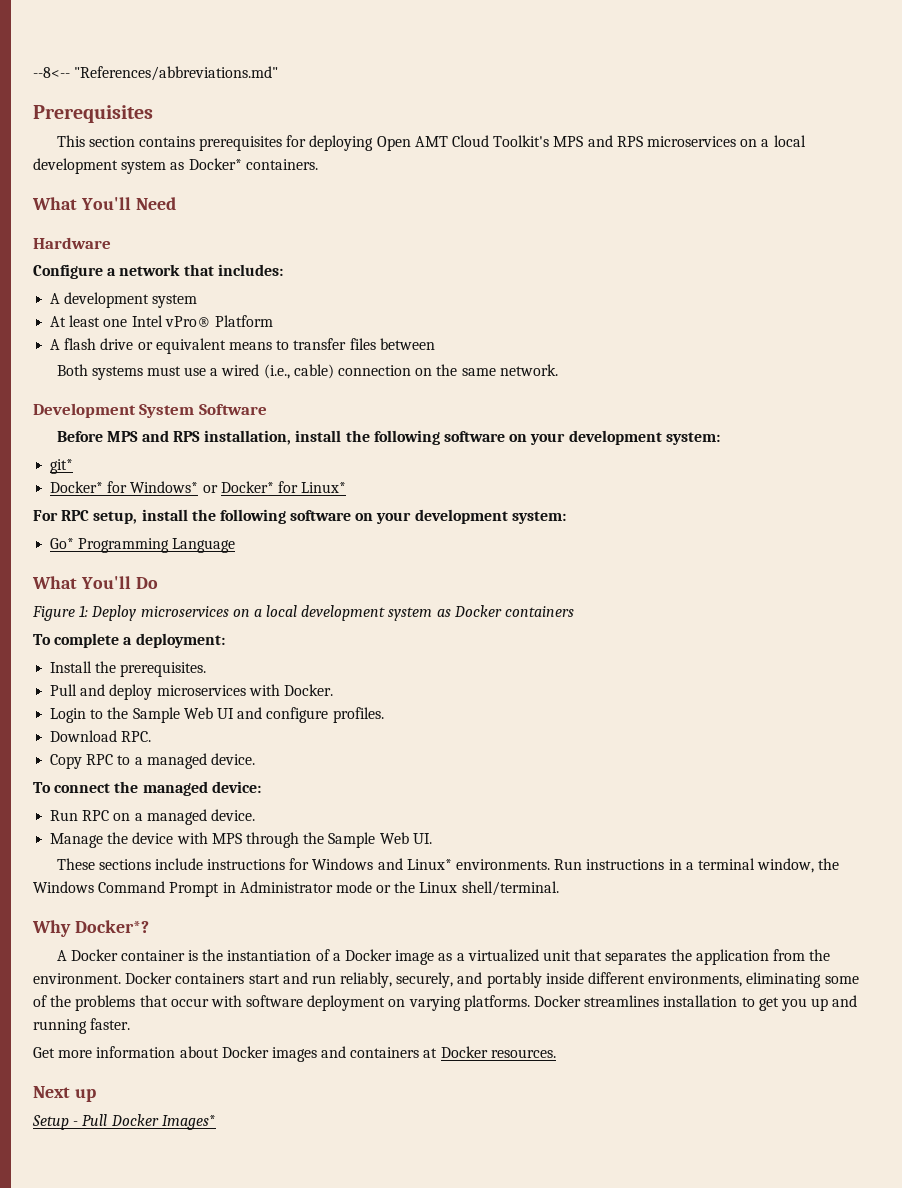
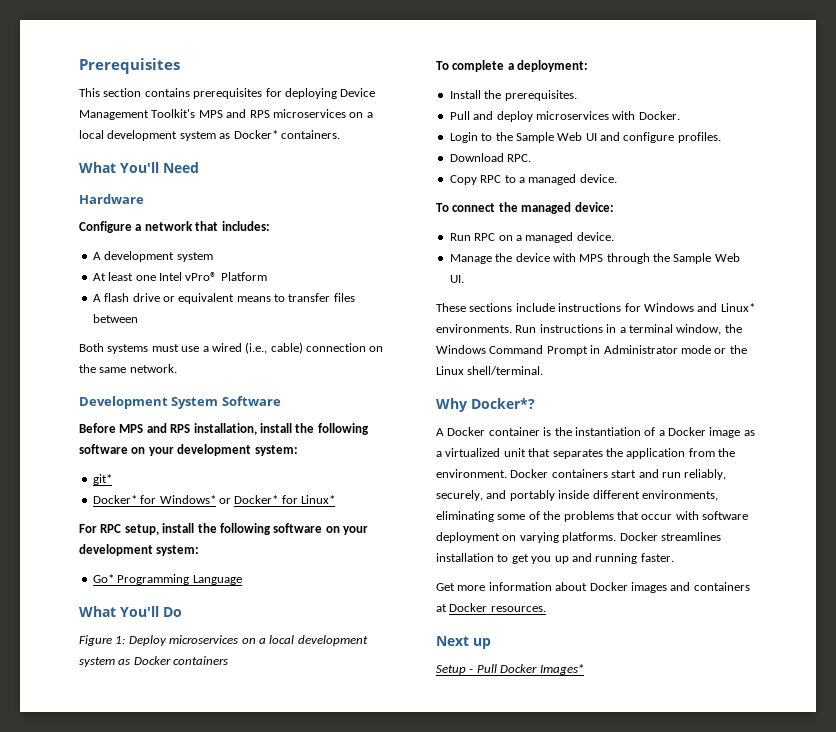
- --8<-- "References/abbreviations.md"
- This section contains prerequisites for deploying Open AMT Cloud Toolkit's MPS and RPS microservices on a local development system as Docker* containers.
+ This section contains prerequisites for deploying Device Management Toolkit's MPS and RPS microservices on a local development system as Docker* containers.

